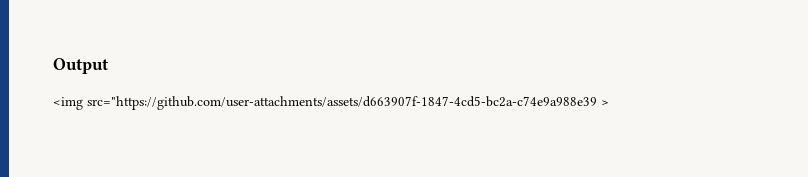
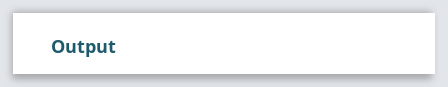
- <img src="https://github.com/user-attachments/assets/d663907f-1847-4cd5-bc2a-c74e9a988e39 >

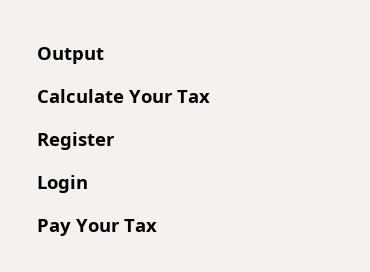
+ Calculate Your Tax
+ Register
+ Login
+ Pay Your Tax

